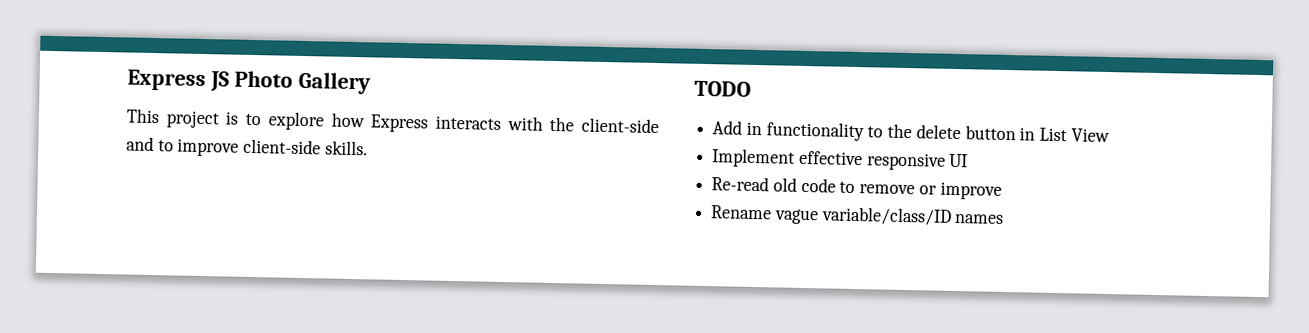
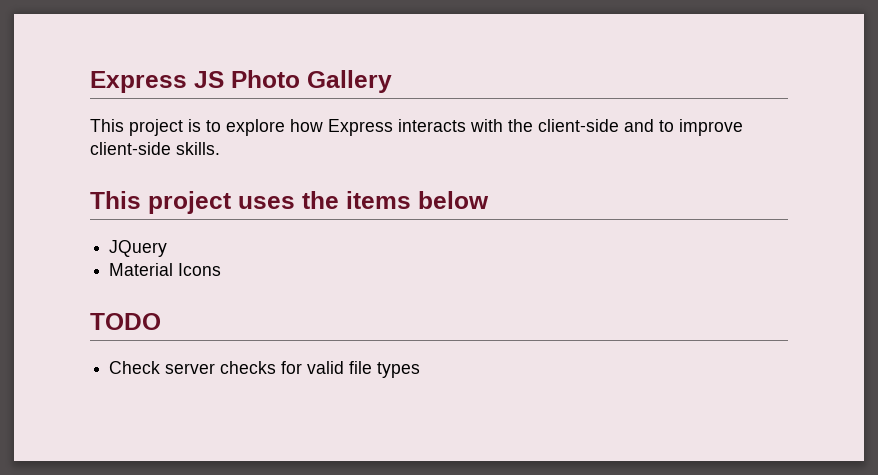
+ This project uses the items below
+ JQuery
+ Material Icons
  TODO
- Add in functionality to the delete button in List View
- Implement effective responsive UI
- Re-read old code to remove or improve
- Rename vague variable/class/ID names
+ Check server checks for valid file types

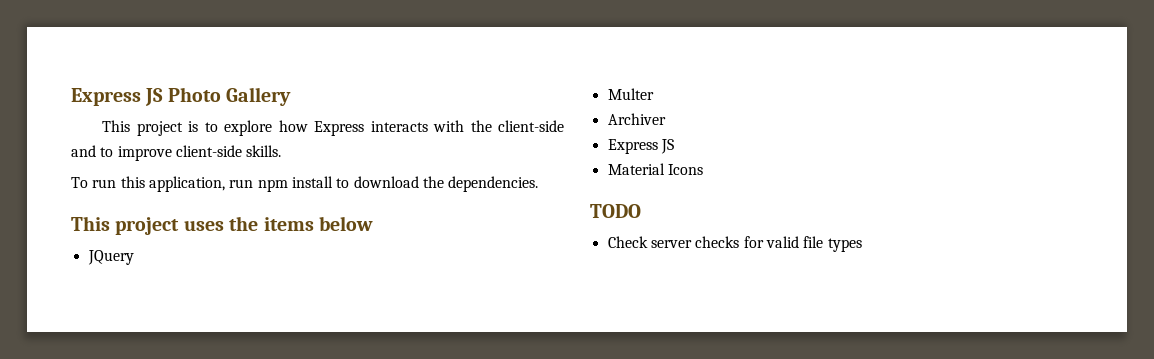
+ To run this application, run npm install to download the dependencies.
+ Multer
+ Archiver
+ Express JS

